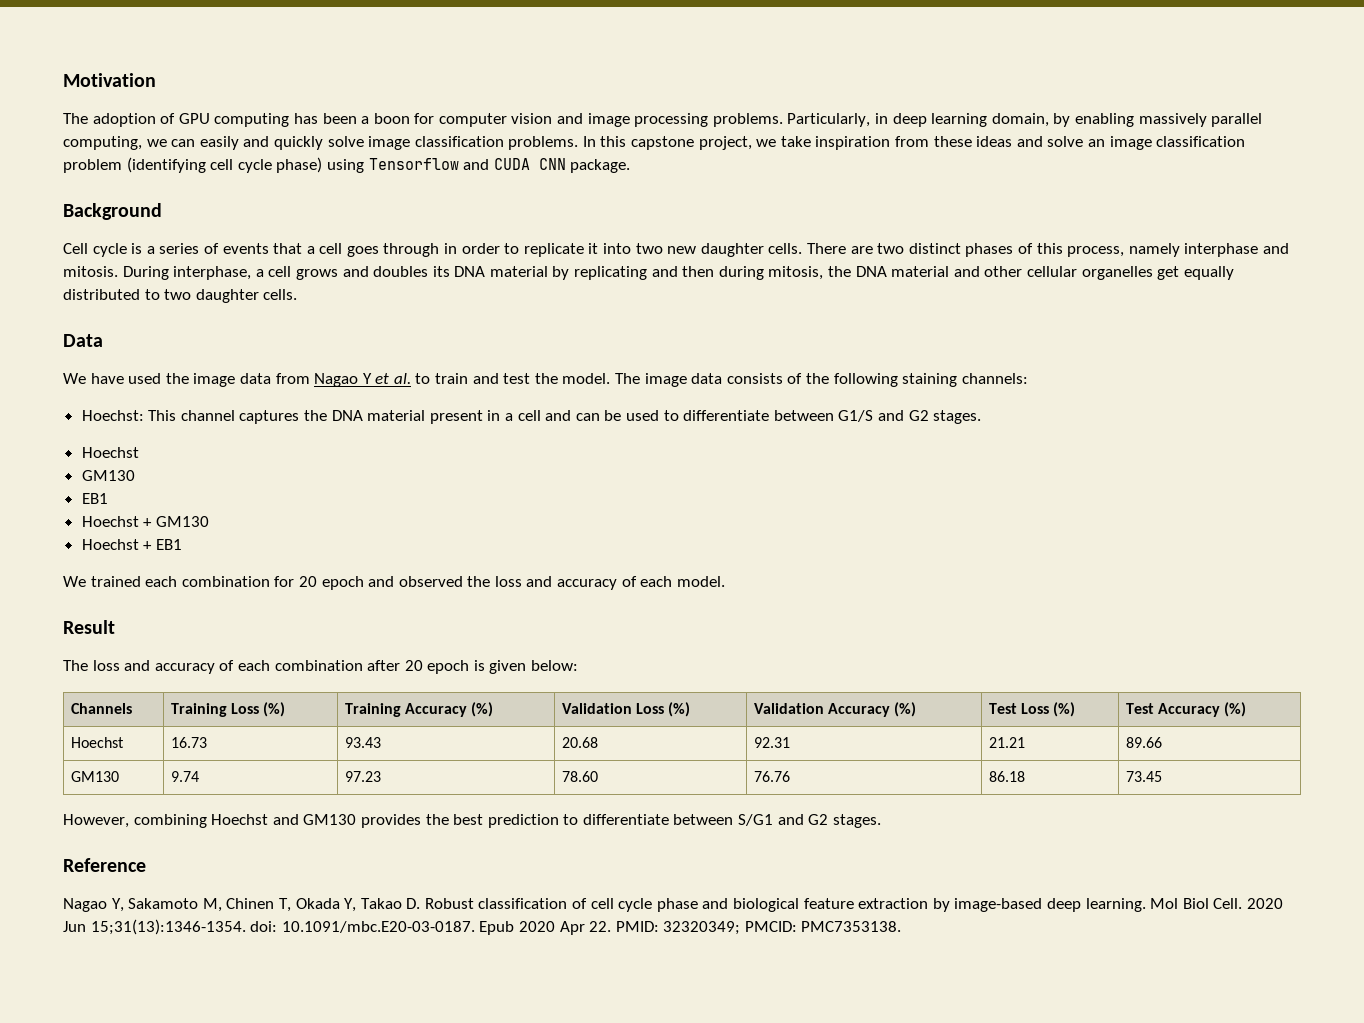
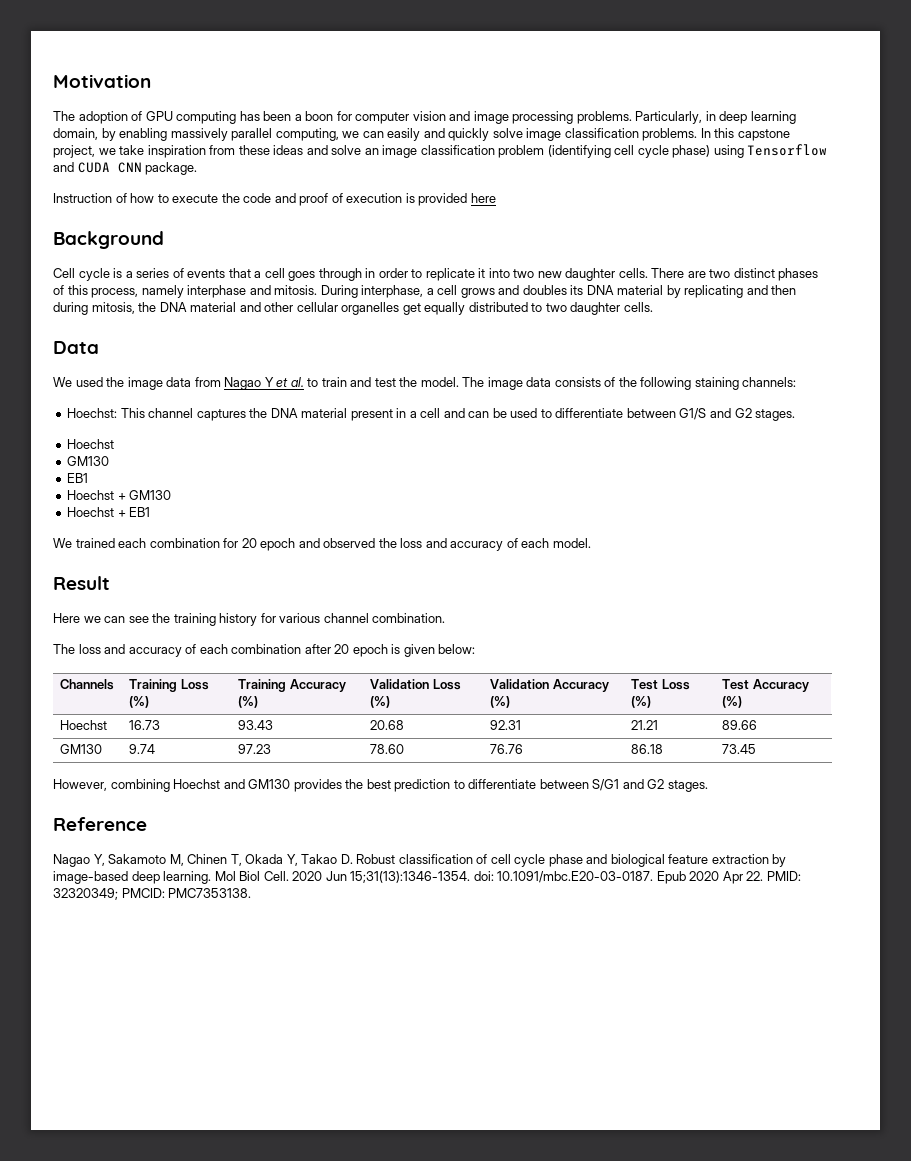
+ Instruction of how to execute the code and proof of execution is provided here
- We have used the image data from Nagao Y et al. to train and test the model.
+ We used the image data from Nagao Y et al. to train and test the model.
+ Here we can see the training history for various channel combination.

